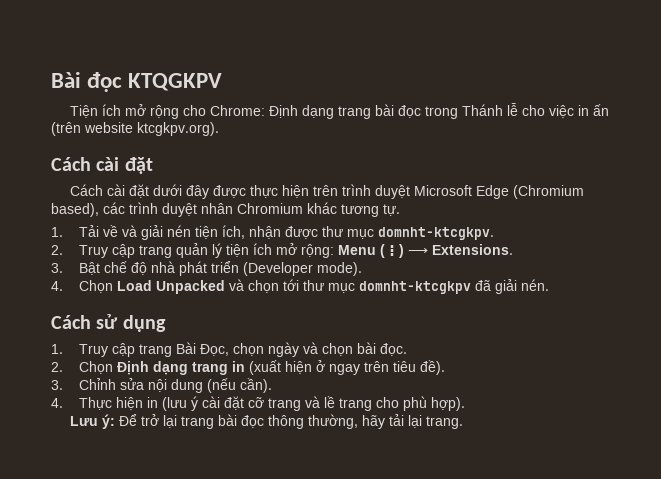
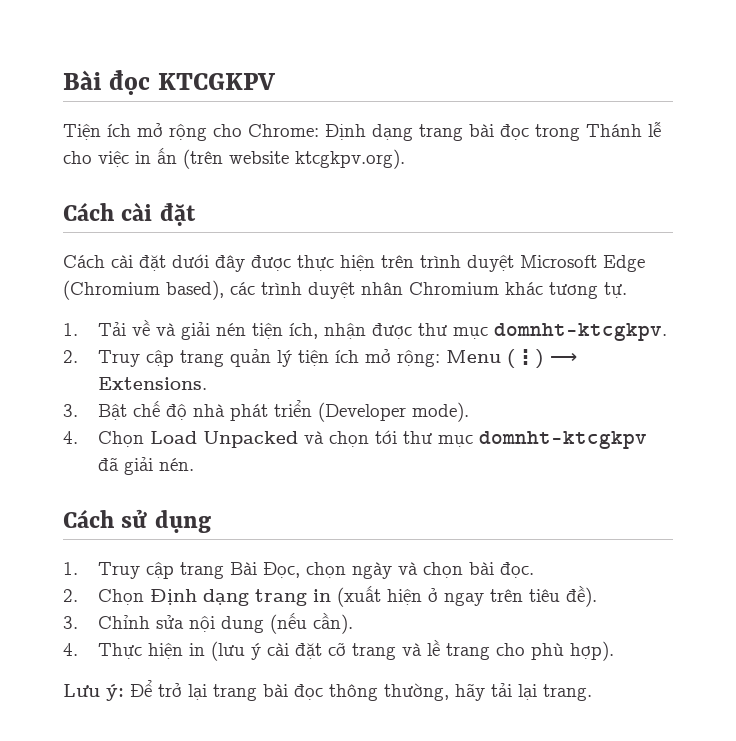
- Bài đọc KTQGKPV
+ Bài đọc KTCGKPV

